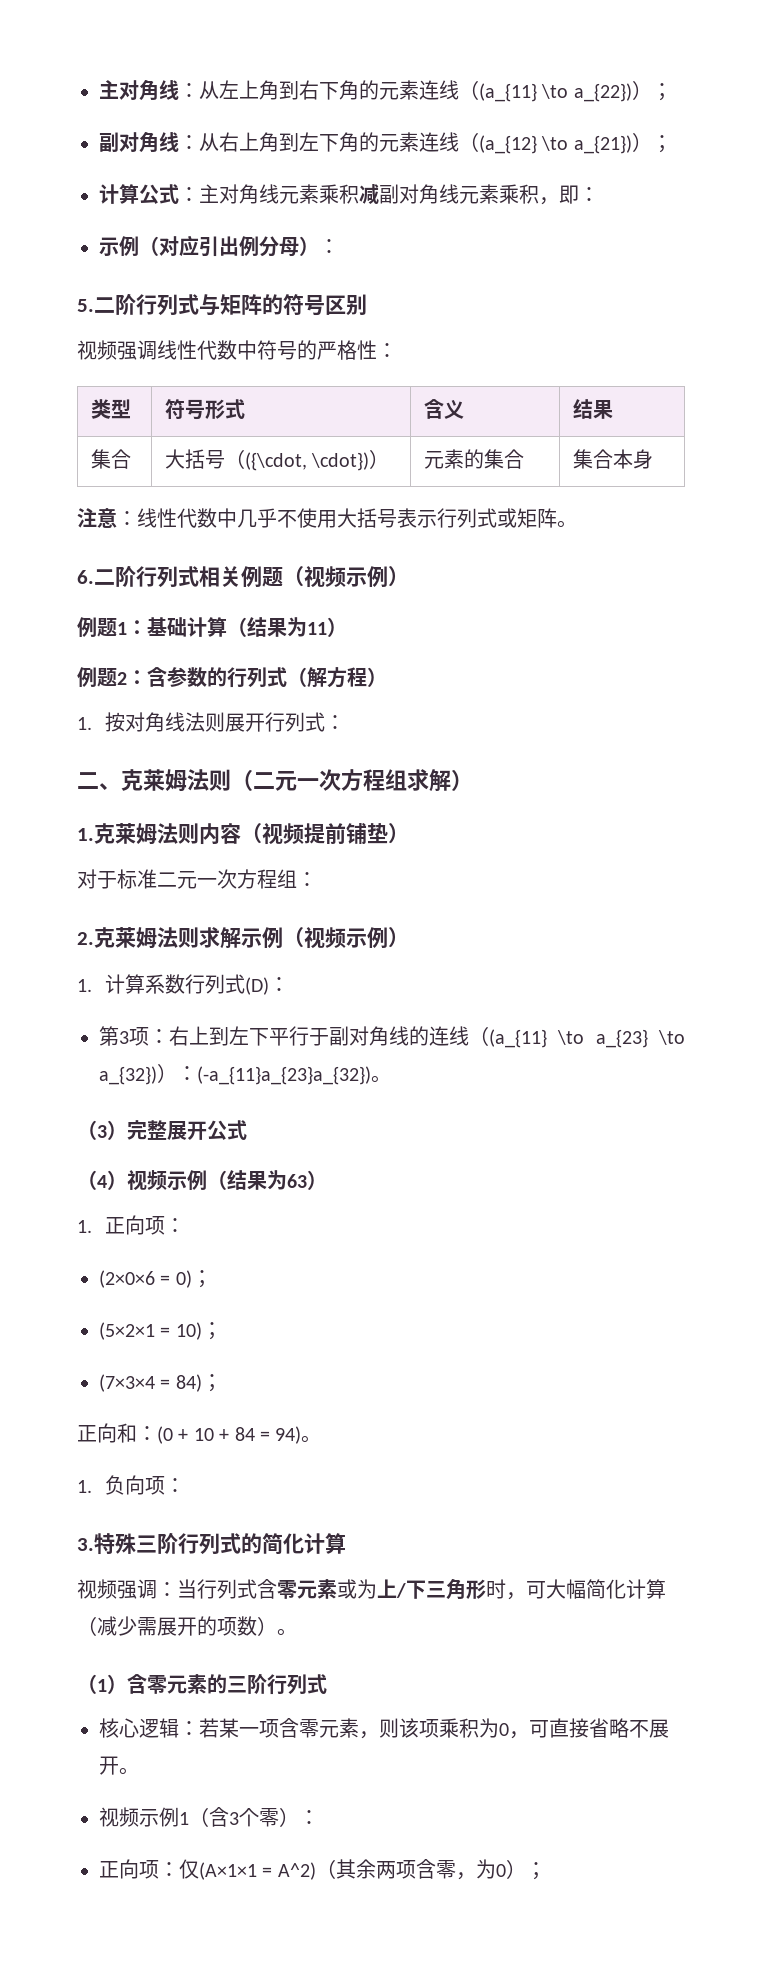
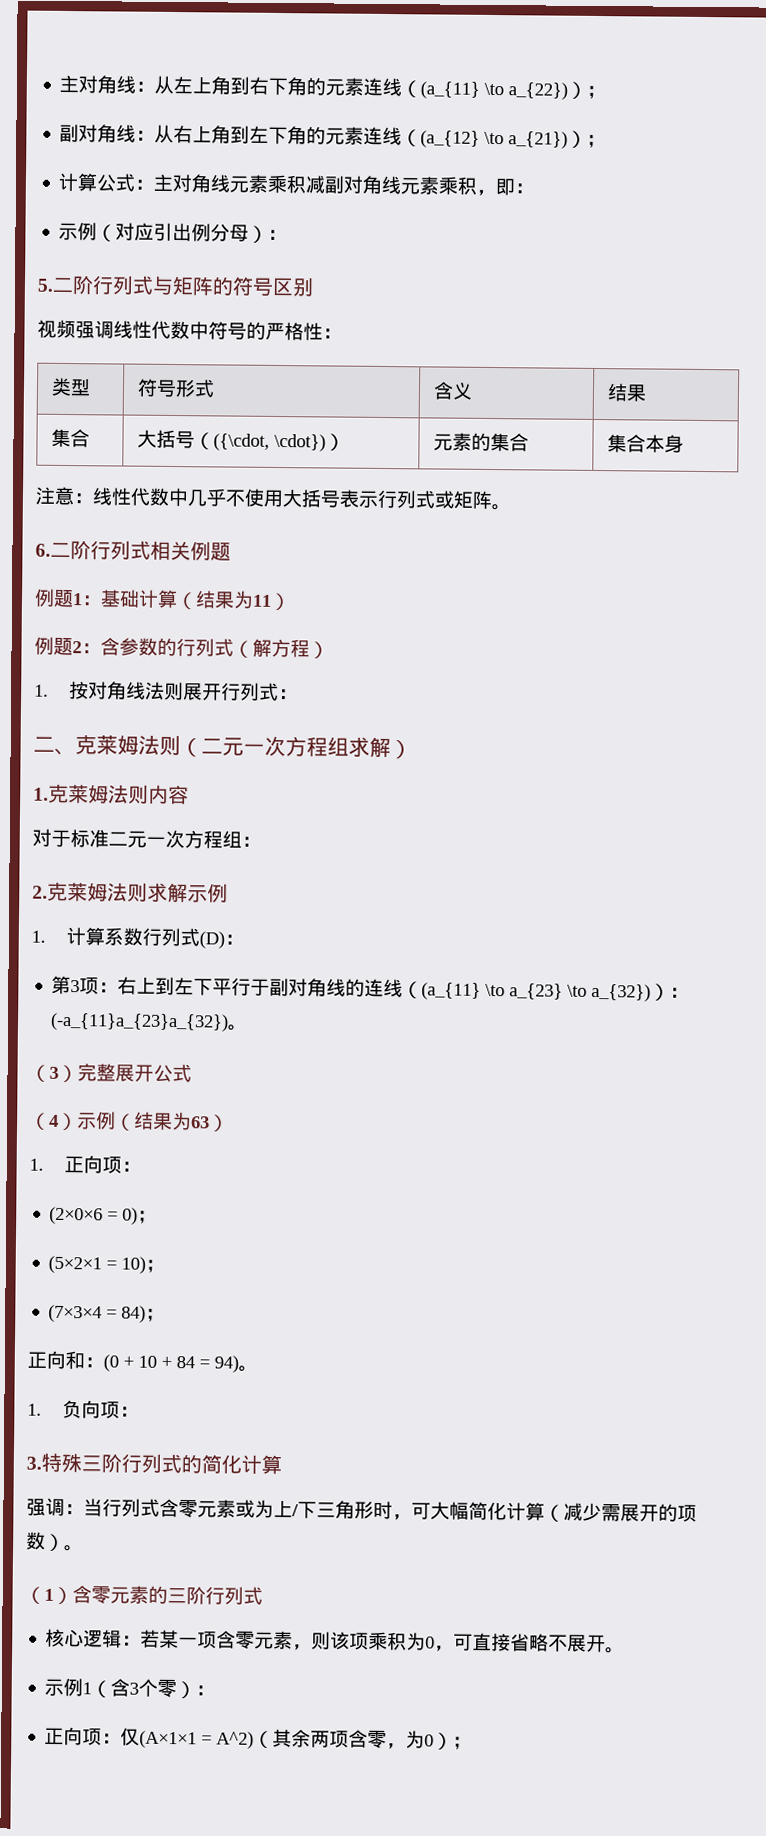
- 6.二阶行列式相关例题（视频示例）
+ 6.二阶行列式相关例题
- 1.克莱姆法则内容（视频提前铺垫）
+ 1.克莱姆法则内容
- 2.克莱姆法则求解示例（视频示例）
+ 2.克莱姆法则求解示例
- （4）视频示例（结果为63）
+ （4）示例（结果为63）
- 视频强调：当行列式含零元素或为上/下三角形时，可大幅简化计算（减少需展开的项数）。
+ 强调：当行列式含零元素或为上/下三角形时，可大幅简化计算（减少需展开的项数）。
- 视频示例1（含3个零）：
+ 示例1（含3个零）：

